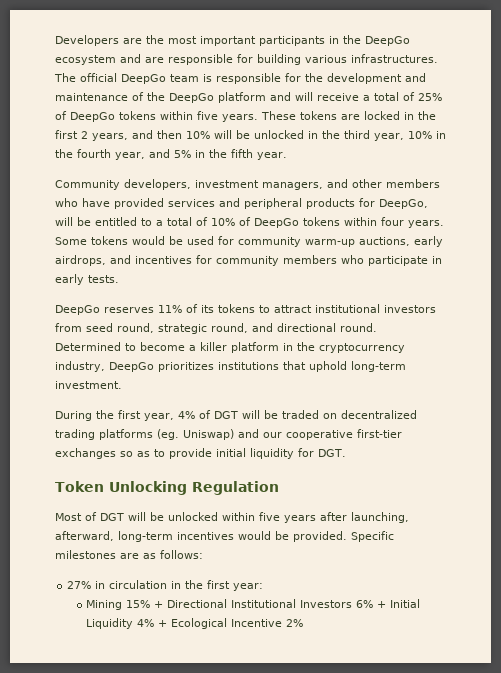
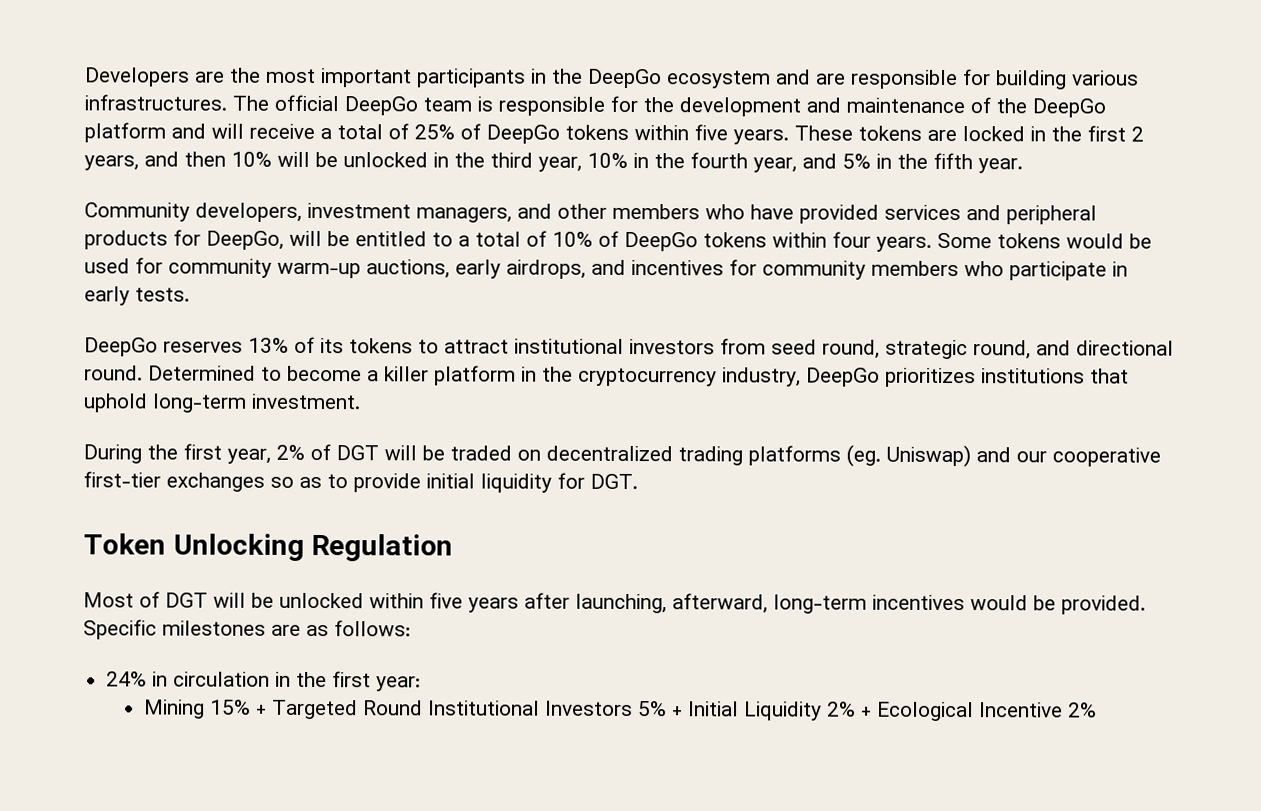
- DeepGo reserves 11% of its tokens to attract institutional investors from seed round, strategic round, and directional round.
+ DeepGo reserves 13% of its tokens to attract institutional investors from seed round, strategic round, and directional round.
- During the first year, 4% of DGT will be traded on decentralized trading platforms (eg. Uniswap) and our cooperative first-tier exchanges so as to provide initial liquidity for DGT.
+ During the first year, 2% of DGT will be traded on decentralized trading platforms (eg. Uniswap) and our cooperative first-tier exchanges so as to provide initial liquidity for DGT.
- 27% in circulation in the first year:
+ 24% in circulation in the first year:
- Mining 15% + Directional Institutional Investors 6% + Initial Liquidity 4% + Ecological Incentive 2%
+ Mining 15% + Targeted Round Institutional Investors 5% + Initial Liquidity 2% + Ecological Incentive 2%

